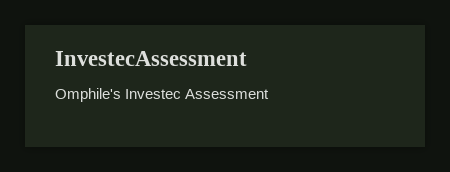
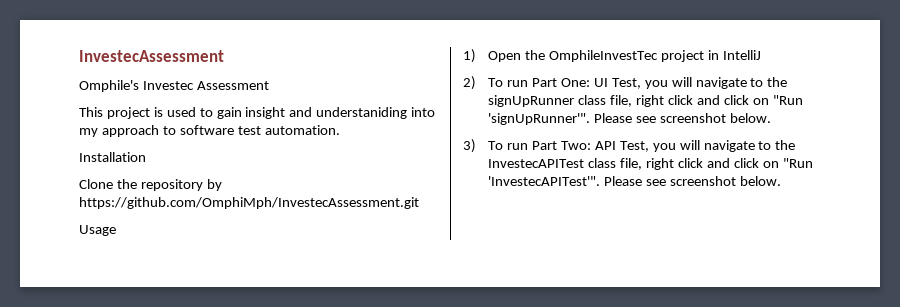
+ This project is used to gain insight and understaniding into my approach to software test automation.
+ Installation
+ Clone the repository by https://github.com/OmphiMph/InvestecAssessment.git
+ Usage
+ 1) Open the OmphileInvestTec project in IntelliJ
+ 2) To run Part One: UI Test, you will navigate to the signUpRunner class file, right click and click on "Run 'signUpRunner'". Please see screenshot below.
+ 3) To run Part Two: API Test, you will navigate to the InvestecAPITest class file, right click and click on "Run 'InvestecAPITest'". Please see screenshot below.

